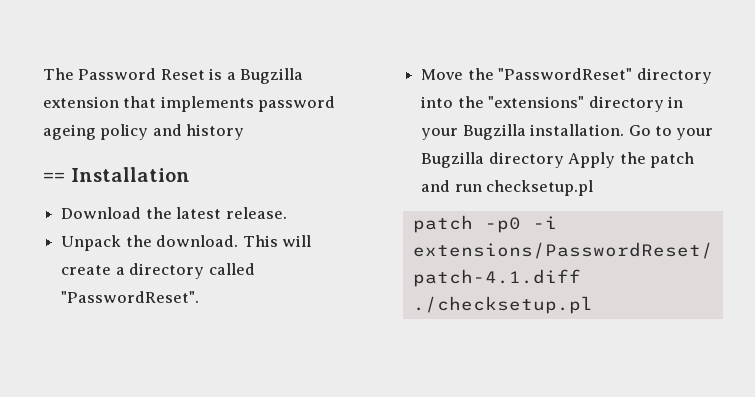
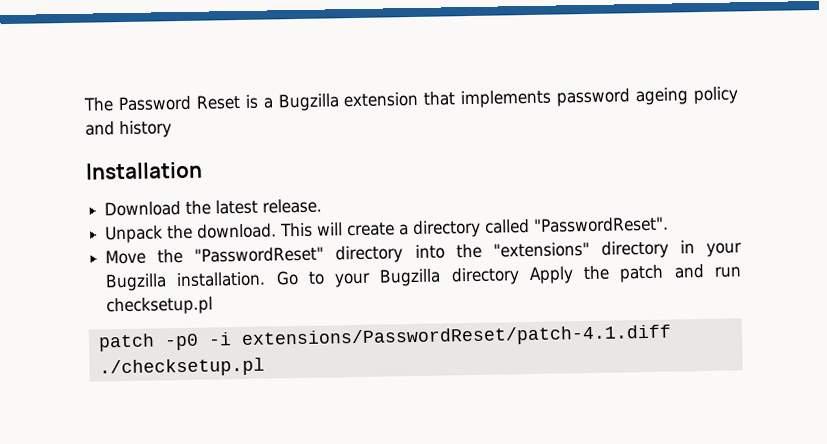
- == Installation
+ Installation

